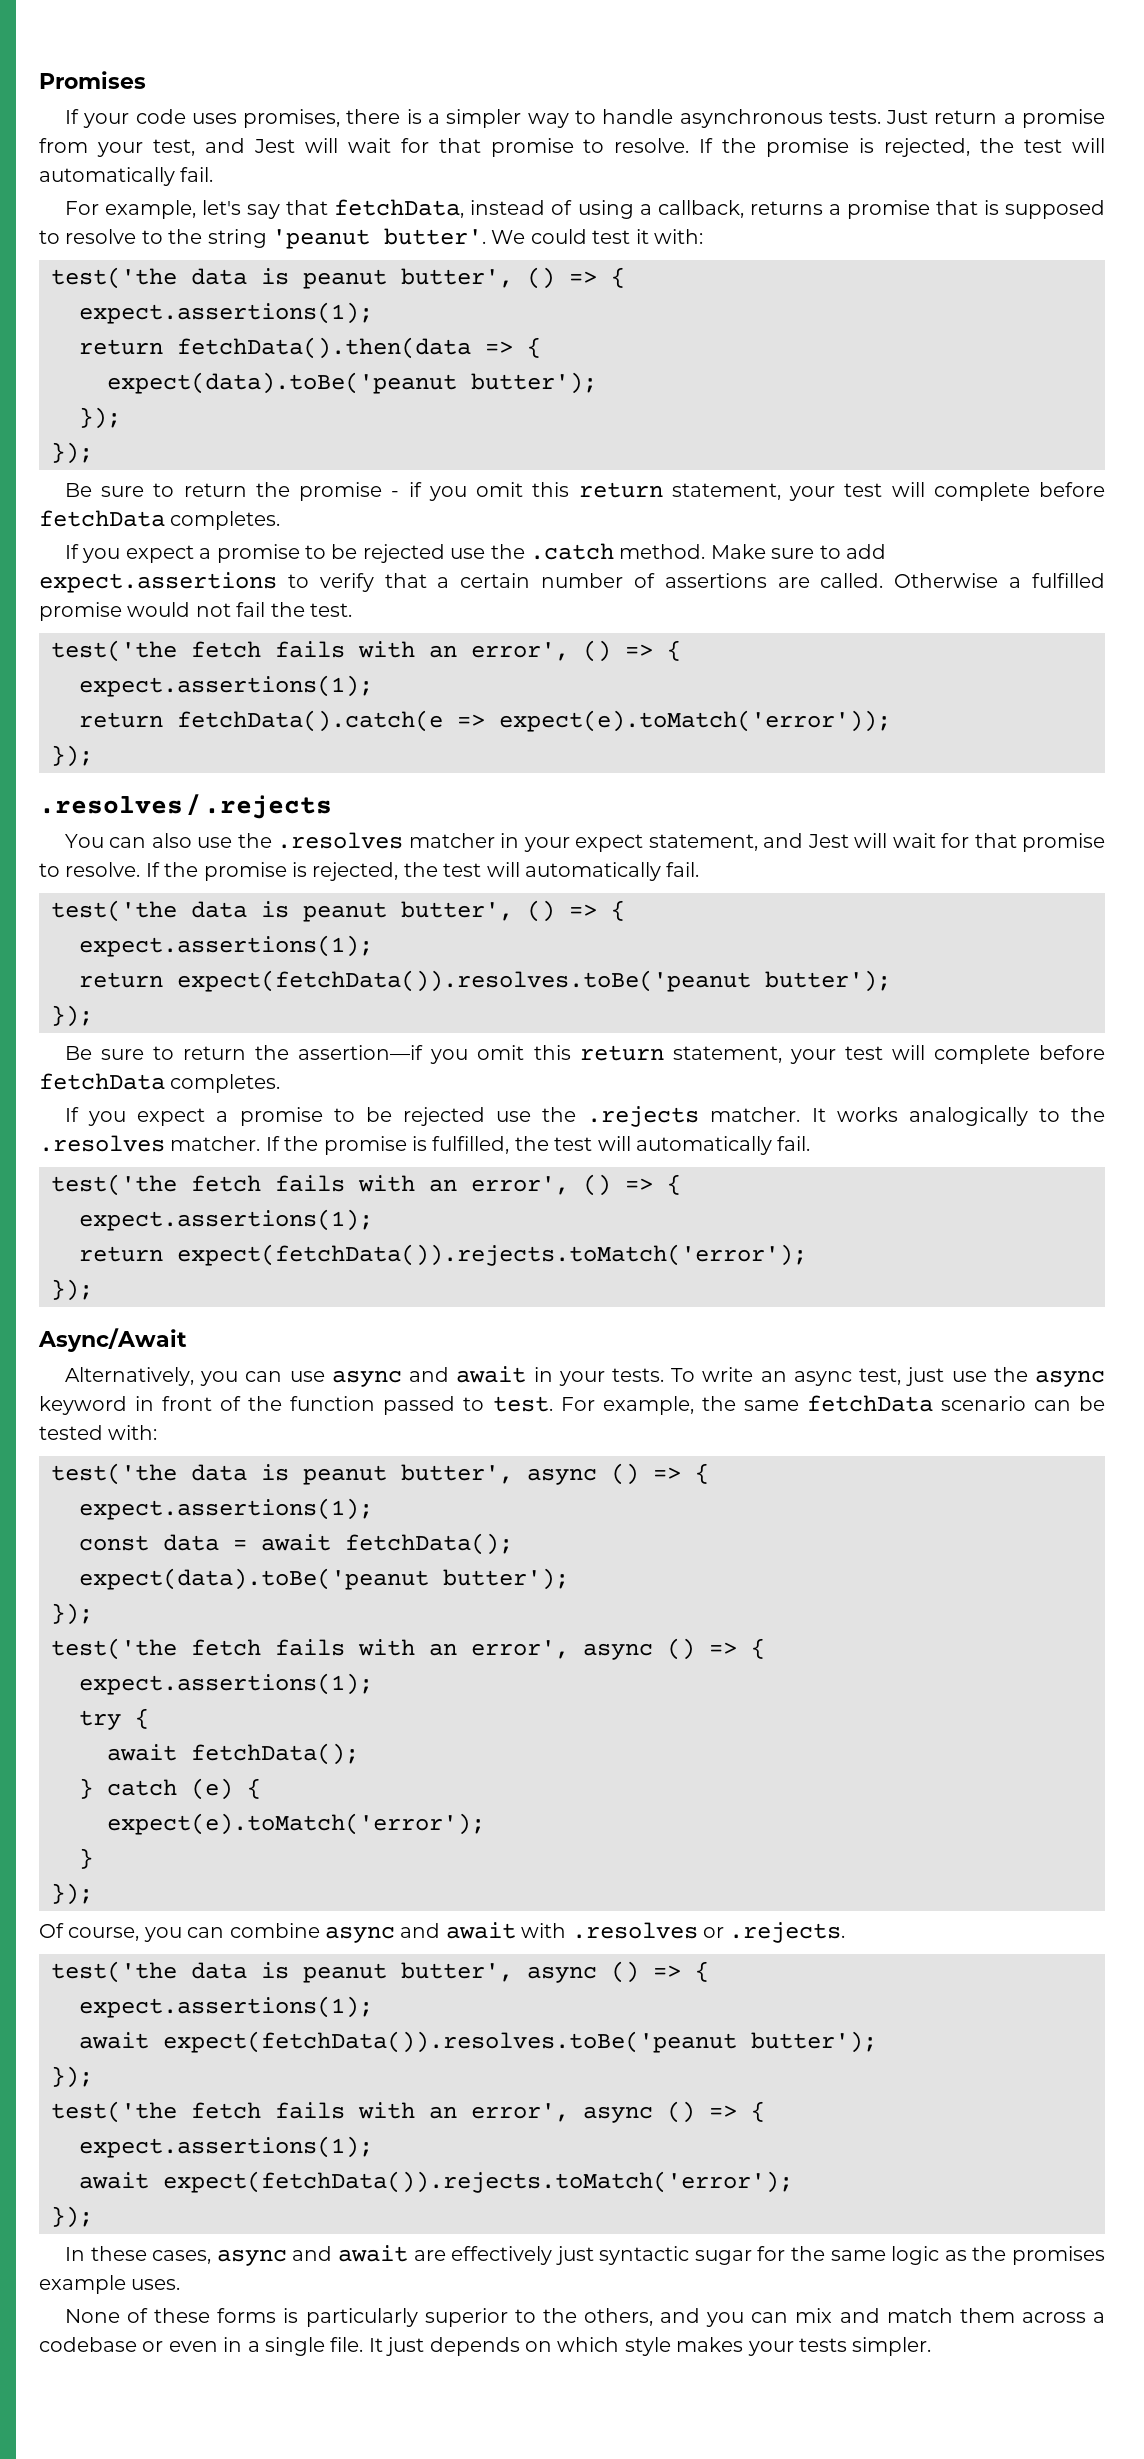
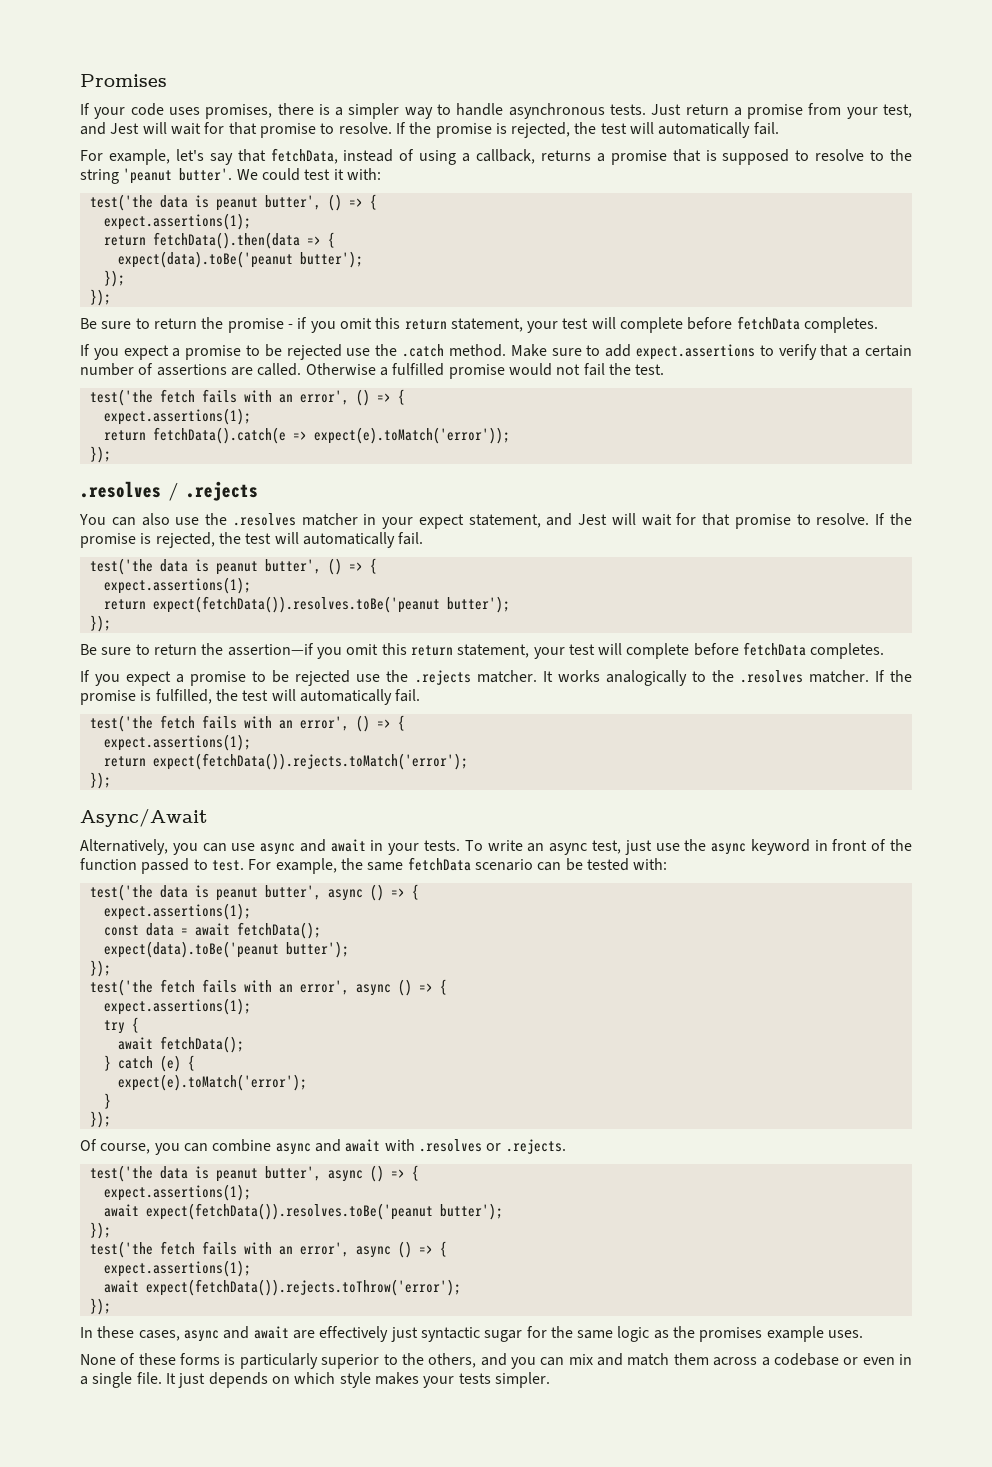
- await expect(fetchData()).rejects.toMatch('error');
+ await expect(fetchData()).rejects.toThrow('error');

